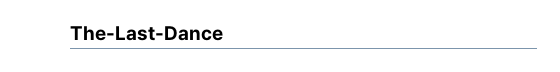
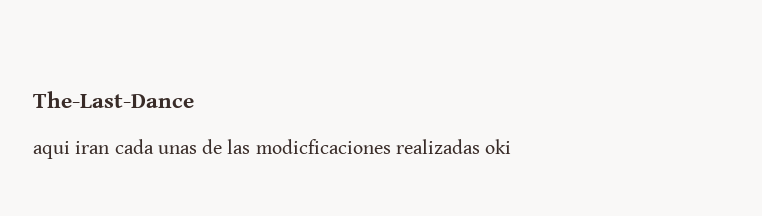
+ aqui iran cada unas de las modicficaciones realizadas oki

